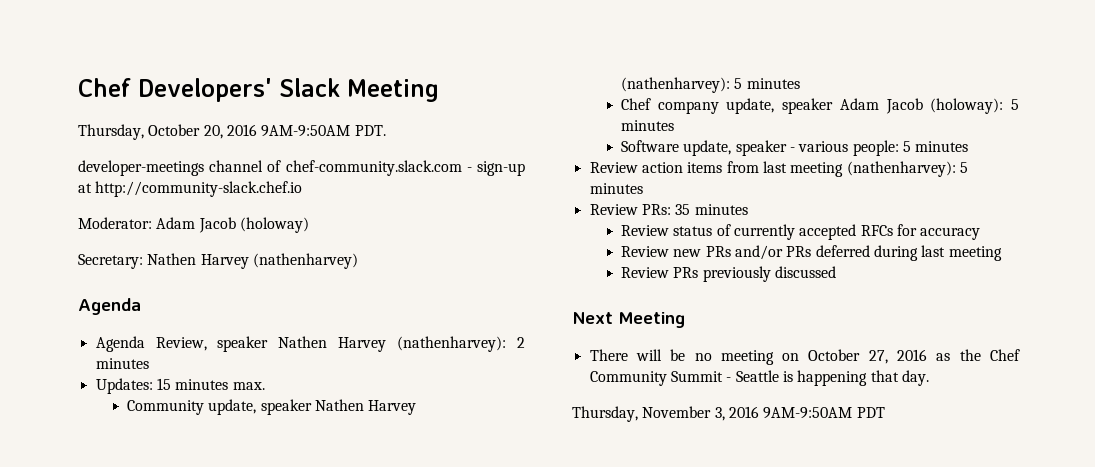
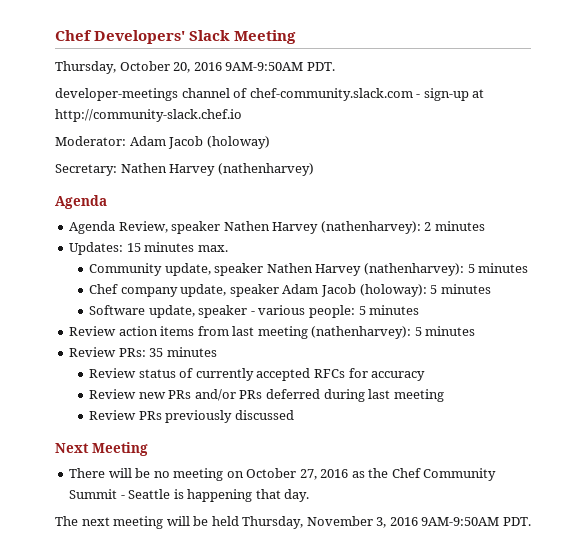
- Thursday, November 3, 2016 9AM-9:50AM PDT
+ The next meeting will be held Thursday, November 3, 2016 9AM-9:50AM PDT.

